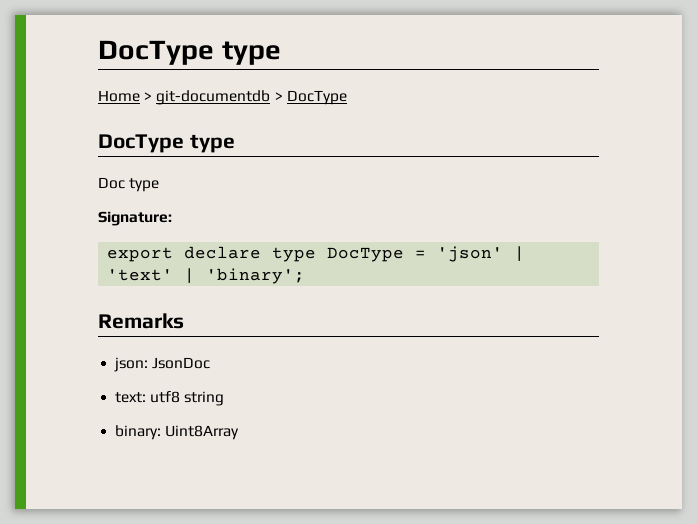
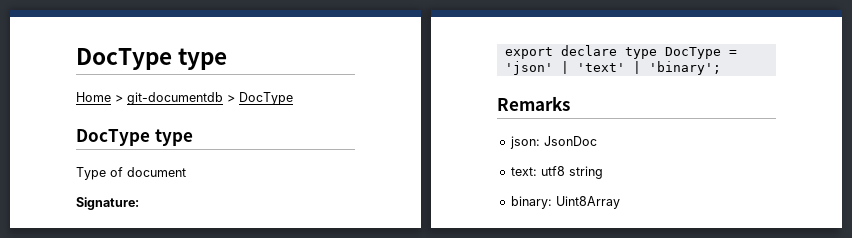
- Doc type
+ Type of document

